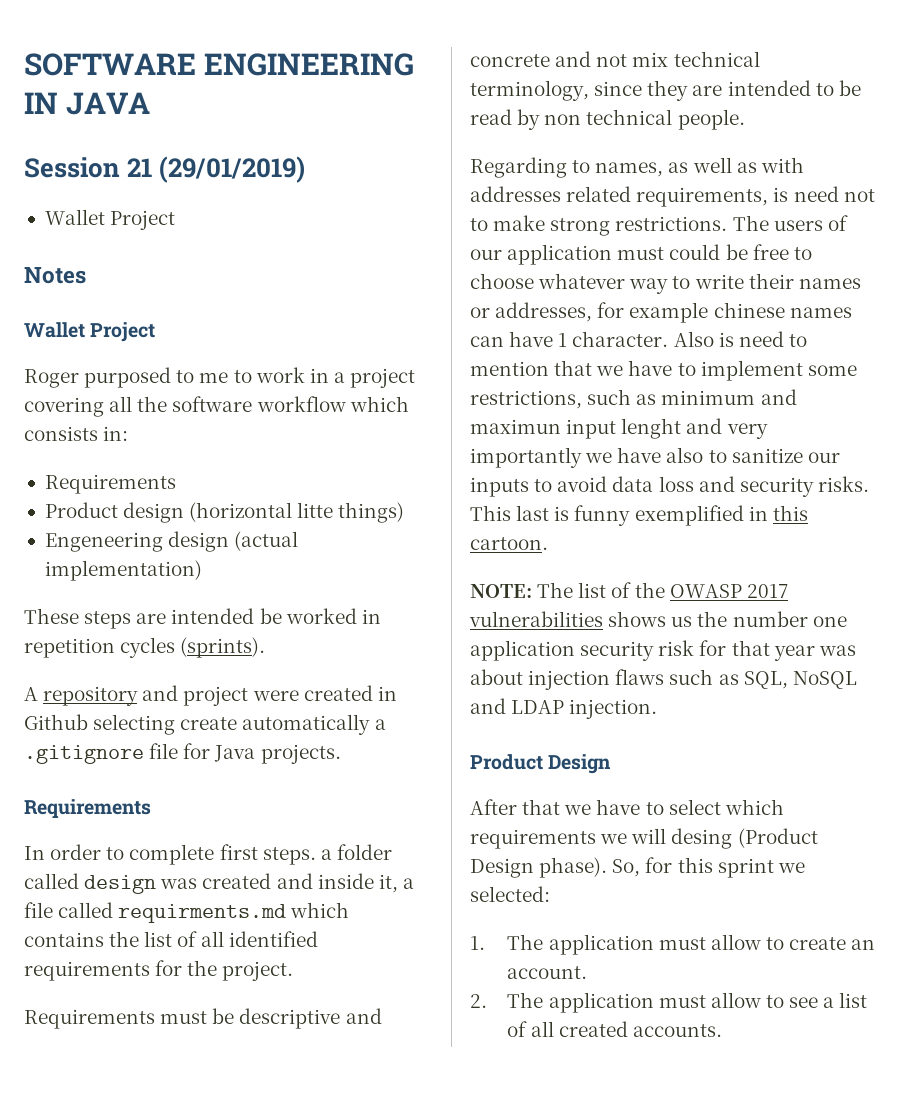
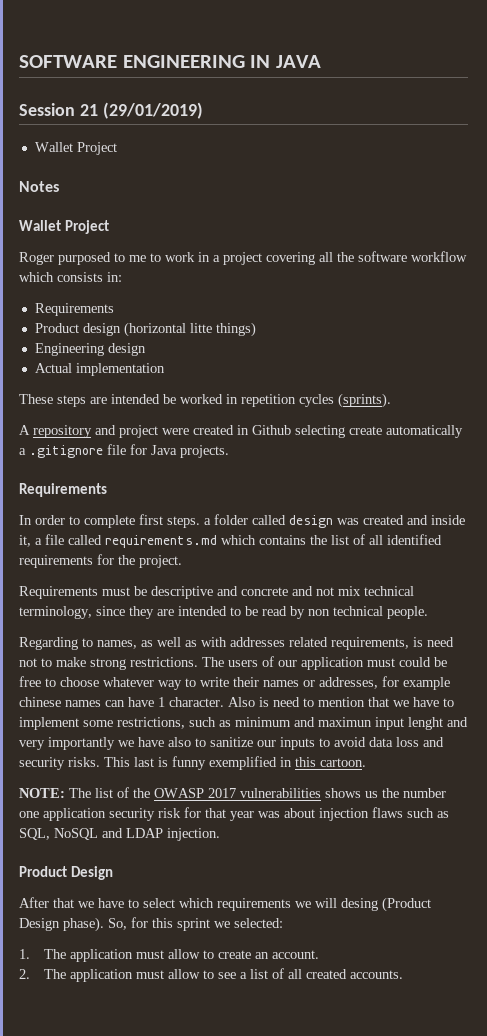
- Engeneering design (actual implementation)
+ Engineering design
+ Actual implementation
- In order to complete first steps. a folder called design was created and inside it, a file called requirments.md which contains the list of all identified requirements for the project.
+ In order to complete first steps. a folder called design was created and inside it, a file called requirements.md which contains the list of all identified requirements for the project.

